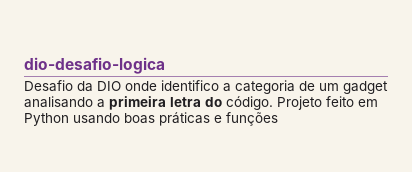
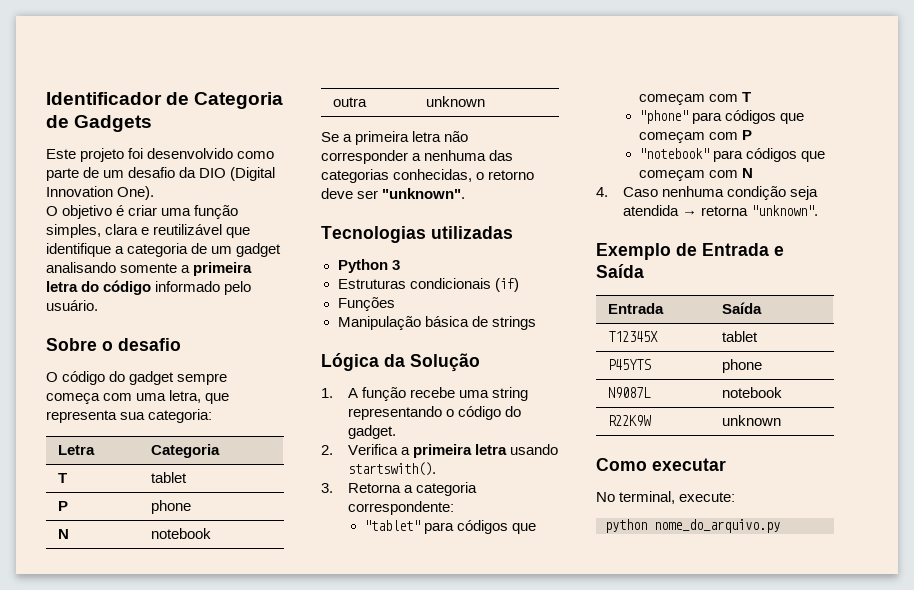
- dio-desafio-logica
- Desafio da DIO onde identifico a categoria de um gadget analisando a primeira letra do código. Projeto feito em Python usando boas práticas e funções
+ Identificador de Categoria de Gadgets
+ Este projeto foi desenvolvido como parte de um desafio da DIO (Digital Innovation One).
+ O objetivo é criar uma função simples, clara e reutilizável que identifique a categoria de um gadget analisando somente a primeira letra do código informado pelo usuário.
+ Sobre o desafio
+ O código do gadget sempre começa com uma letra, que representa sua categoria:
+ Letra | Categoria
+ T | tablet
+ P | phone
+ N | notebook
+ outra | unknown
+ Se a primeira letra não corresponder a nenhuma das categorias conhecidas, o retorno deve ser "unknown".
+ Tecnologias utilizadas
+ Python 3
+ Estruturas condicionais (if)
+ Funções
+ Manipulação básica de strings
+ Lógica da Solução
+ 1. A função recebe uma string representando o código do gadget.
+ 2. Verifica a primeira letra usando startswith().
+ 3. Retorna a categoria correspondente:
+ "tablet" para códigos que começam com T
+ "phone" para códigos que começam com P
+ "notebook" para códigos que começam com N
+ 4. Caso nenhuma condição seja atendida → retorna "unknown".
+ Exemplo de Entrada e Saída
+ Entrada | Saída
+ T12345X | tablet
+ P45YTS | phone
+ N9087L | notebook
+ R22K9W | unknown
+ Como executar
+ No terminal, execute:
+ python nome_do_arquivo.py

